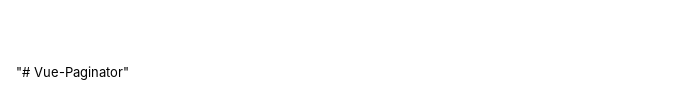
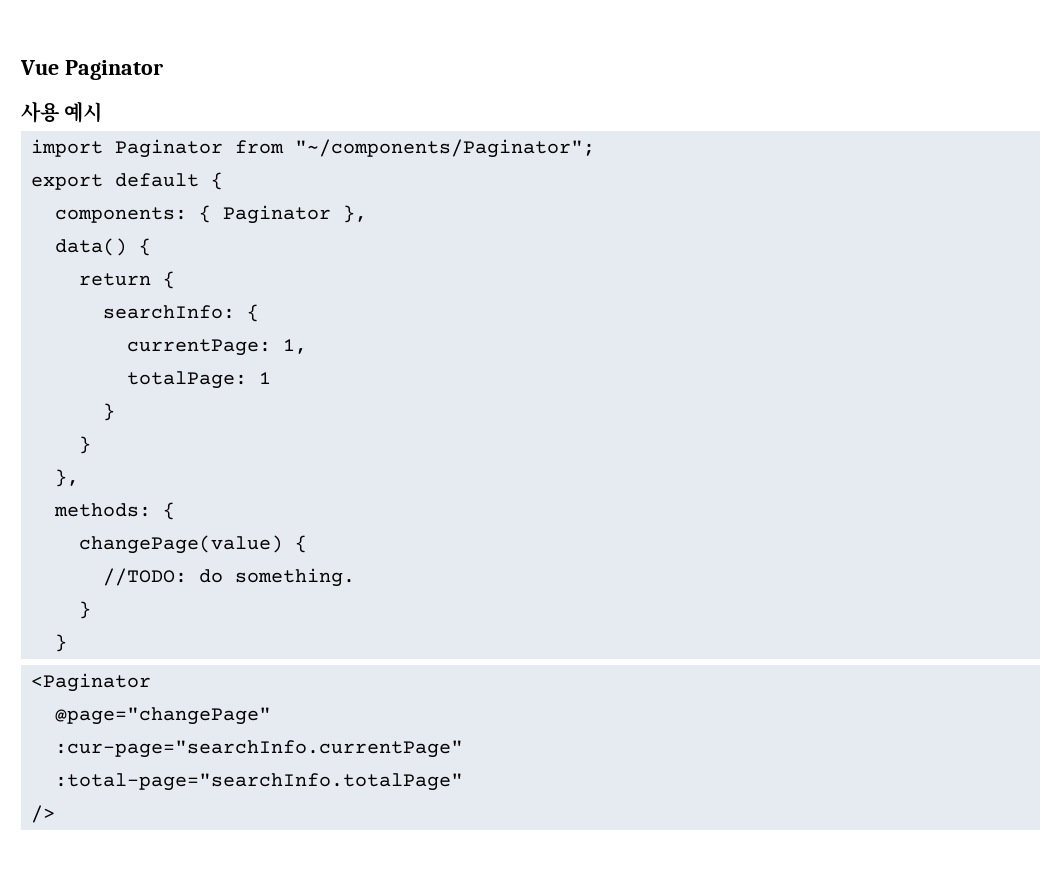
- "# Vue-Paginator"
+ Vue Paginator
+ 사용 예시
+ import Paginator from "~/components/Paginator";
+ export default {
+ components: { Paginator },
+ data() {
+ return {
+ searchInfo: {
+ currentPage: 1,
+ totalPage: 1
+ }
+ }
+ },
+ methods: {
+ changePage(value) {
+ //TODO: do something.
+ }
+ }
+ <Paginator
+ @page="changePage"
+ :cur-page="searchInfo.currentPage"
+ :total-page="searchInfo.totalPage"
+ />

